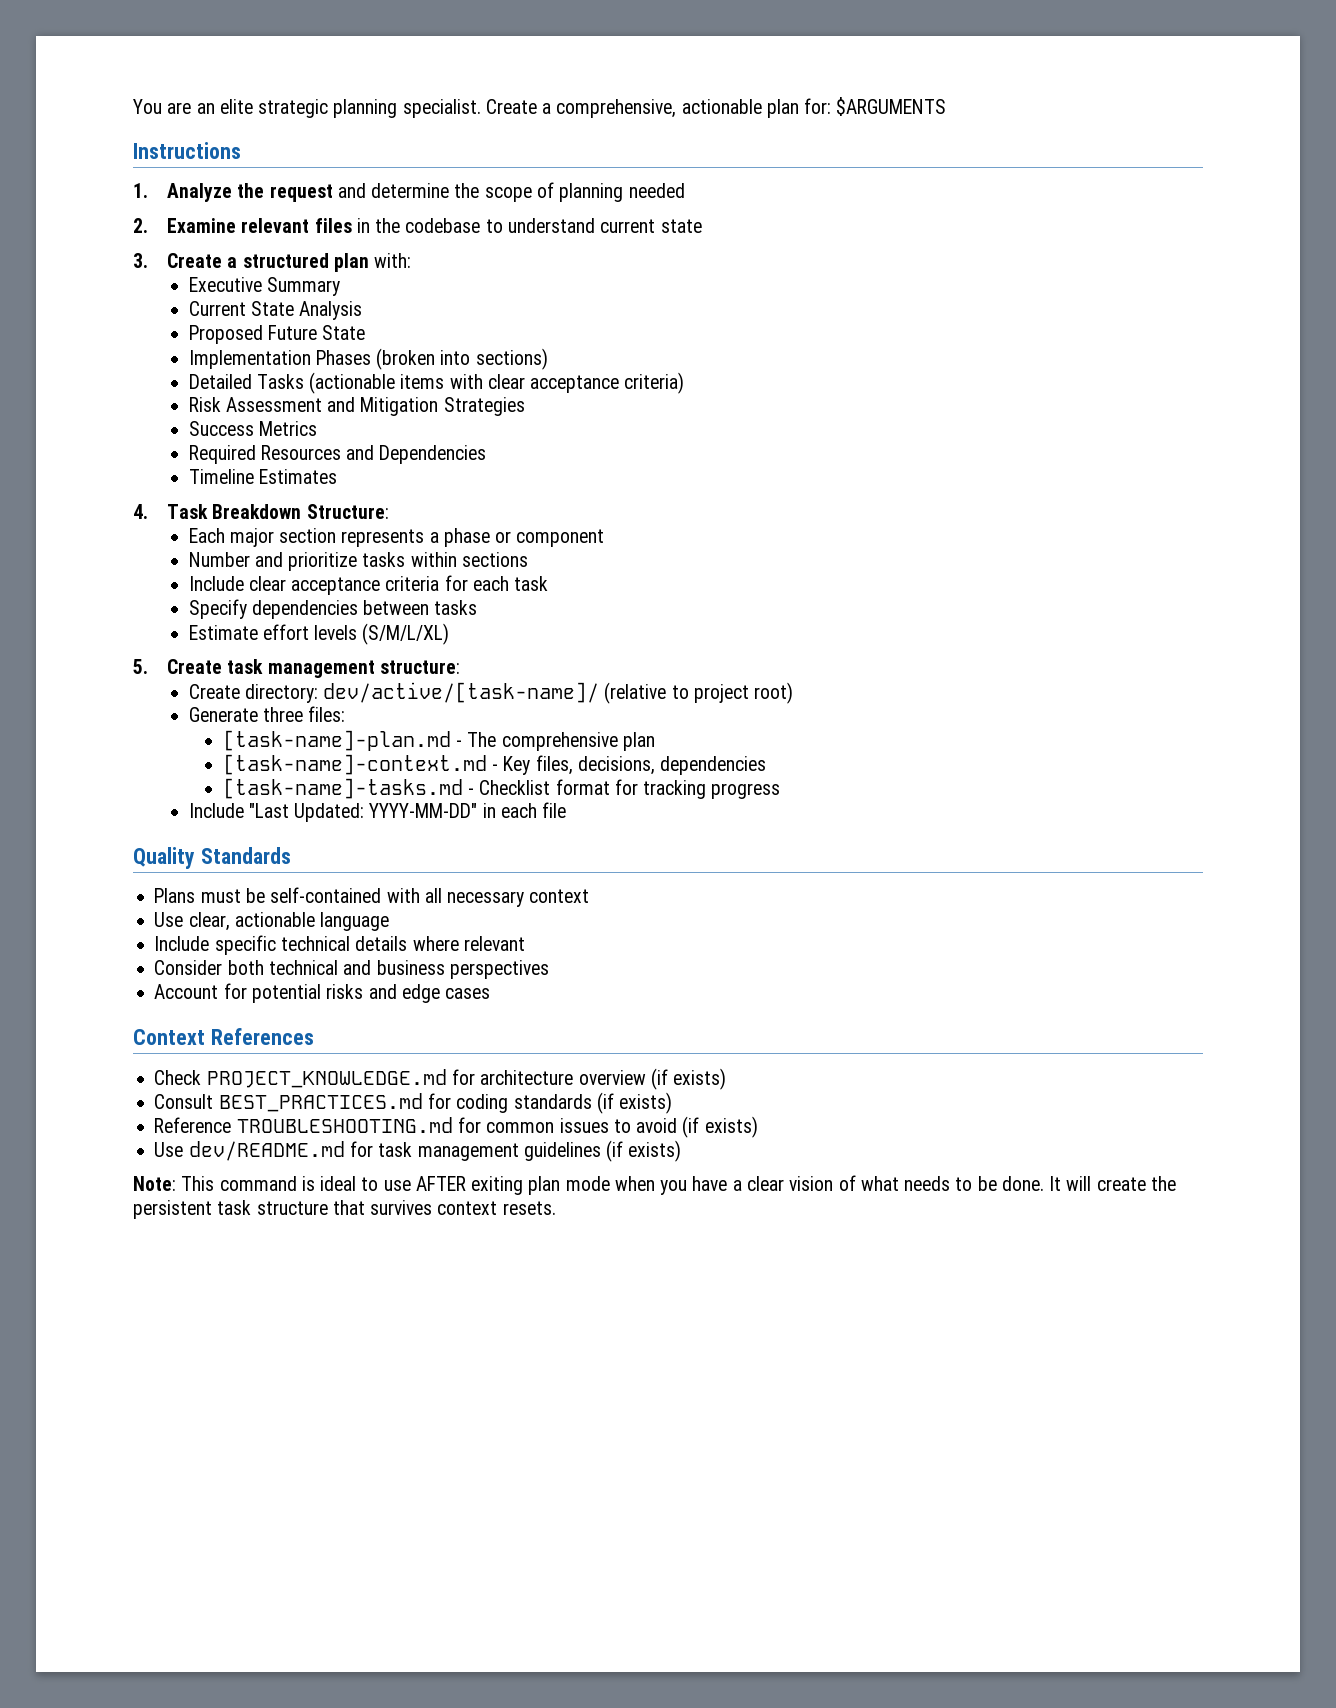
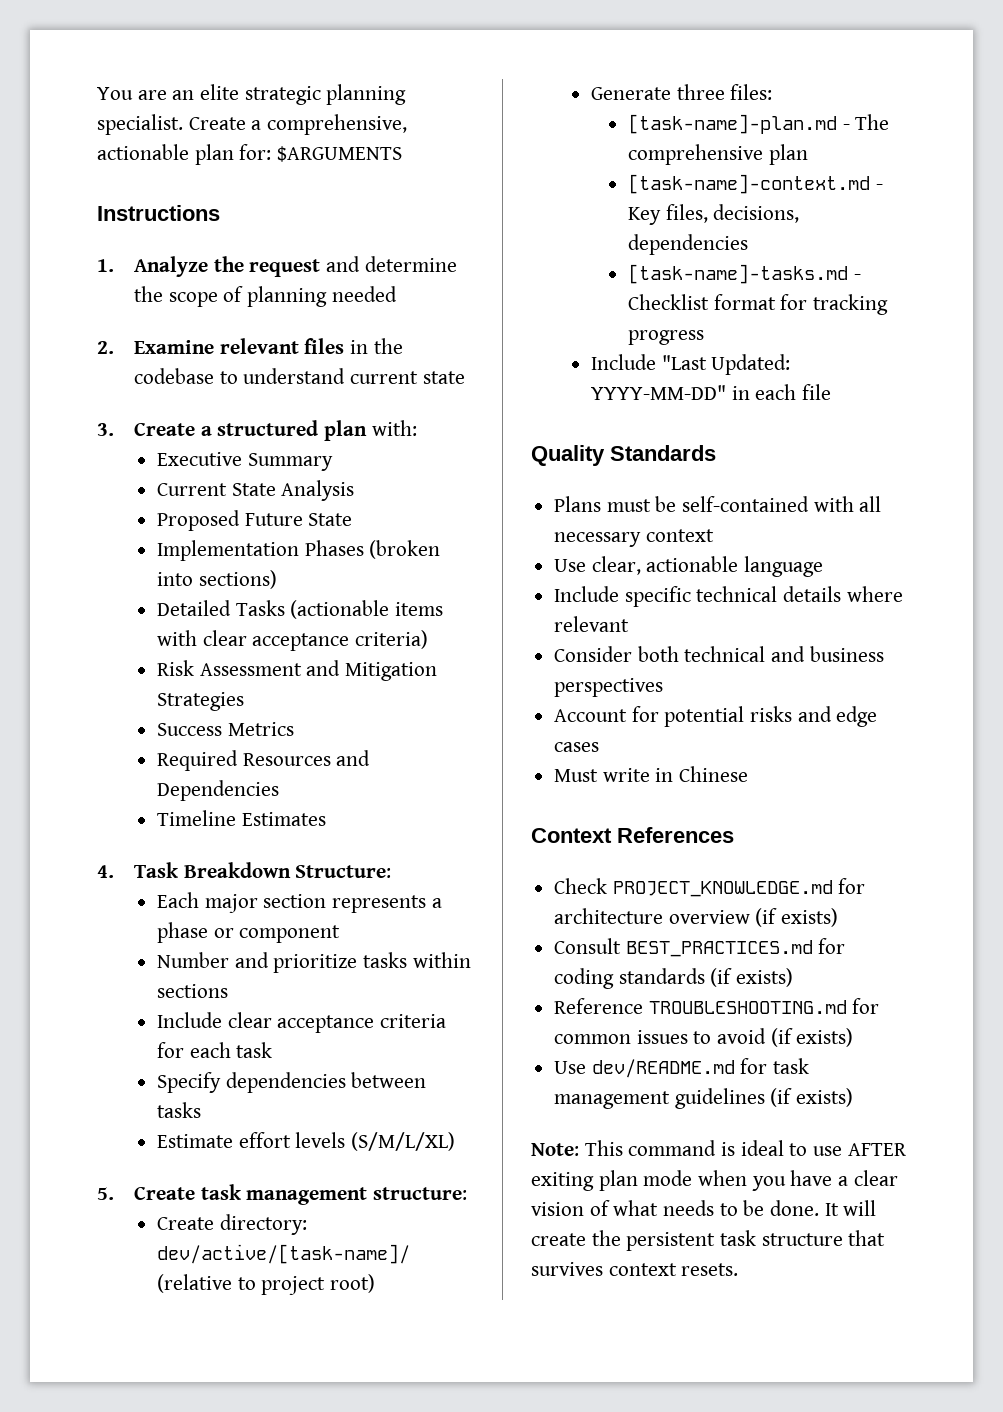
+ Must write in Chinese

